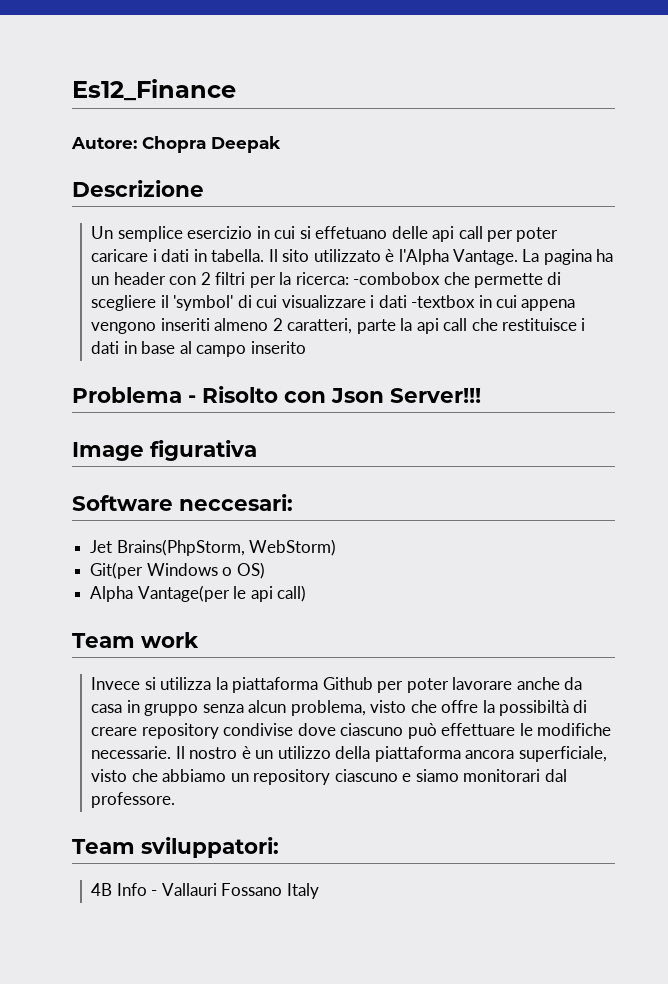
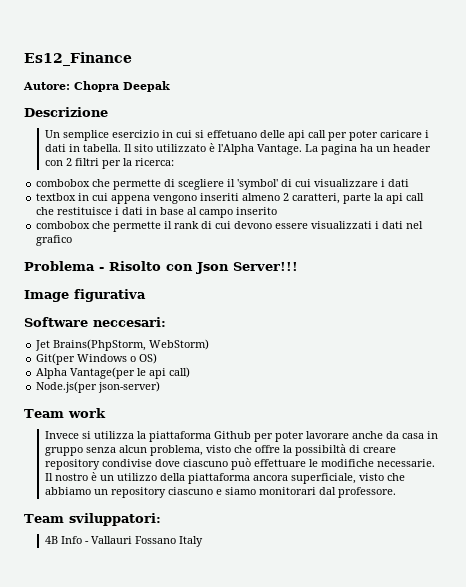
- La pagina ha un header con 2 filtri per la ricerca: -combobox che permette di scegliere il 'symbol' di cui visualizzare i dati -textbox in cui appena vengono inseriti almeno 2 caratteri, parte la api call che restituisce i dati in base al campo inserito
+ La pagina ha un header con 2 filtri per la ricerca:
+ combobox che permette di scegliere il 'symbol' di cui visualizzare i dati
+ textbox in cui appena vengono inseriti almeno 2 caratteri, parte la api call che restituisce i dati in base al campo inserito
+ combobox che permette il rank di cui devono essere visualizzati i dati nel grafico
+ Node.js(per json-server)

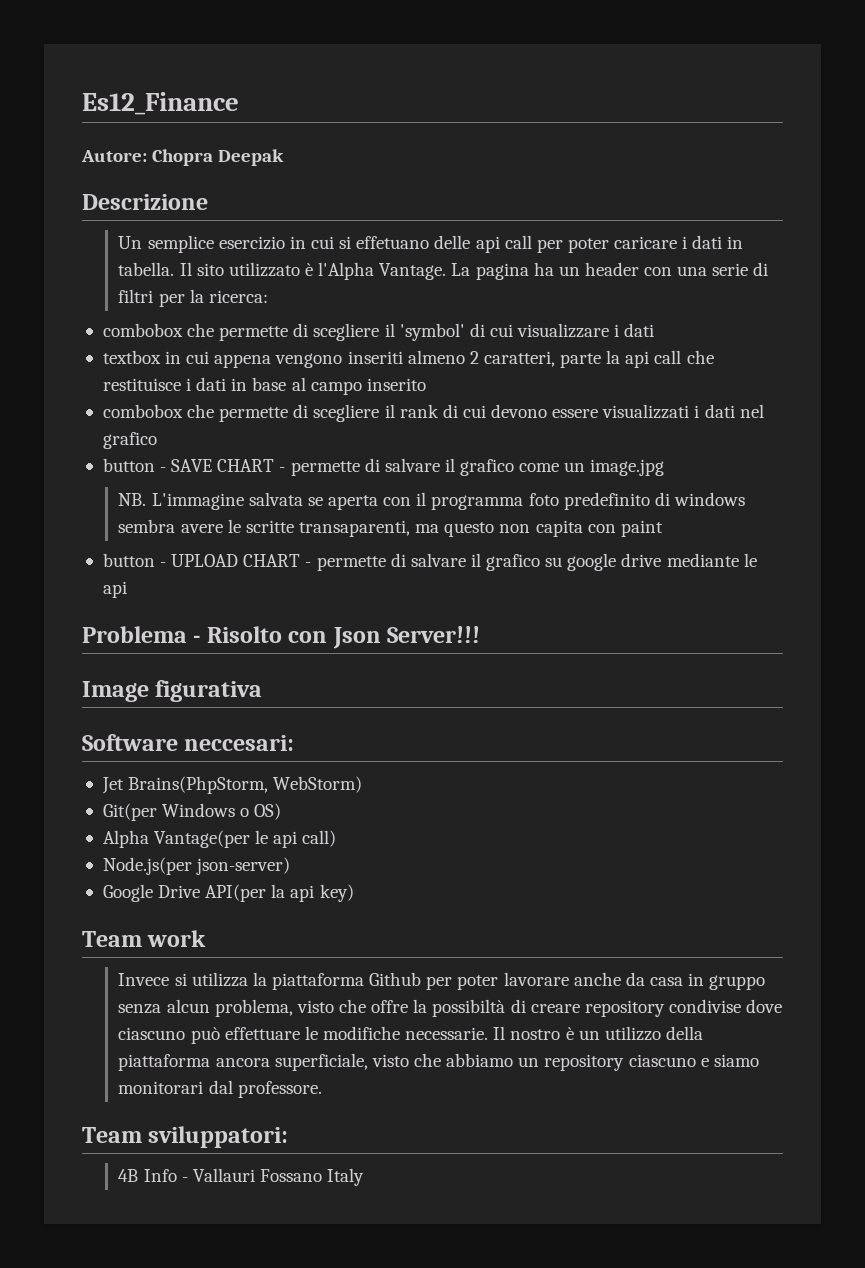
- La pagina ha un header con 2 filtri per la ricerca:
+ La pagina ha un header con una serie di filtri per la ricerca:
- combobox che permette il rank di cui devono essere visualizzati i dati nel grafico
+ combobox che permette di scegliere il rank di cui devono essere visualizzati i dati nel grafico
+ button - SAVE CHART - permette di salvare il grafico come un image.jpg
+ NB. L'immagine salvata se aperta con il programma foto predefinito di windows sembra avere le scritte transaparenti, ma questo non capita con paint
+ button - UPLOAD CHART - permette di salvare il grafico su google drive mediante le api
+ Google Drive API(per la api key)

